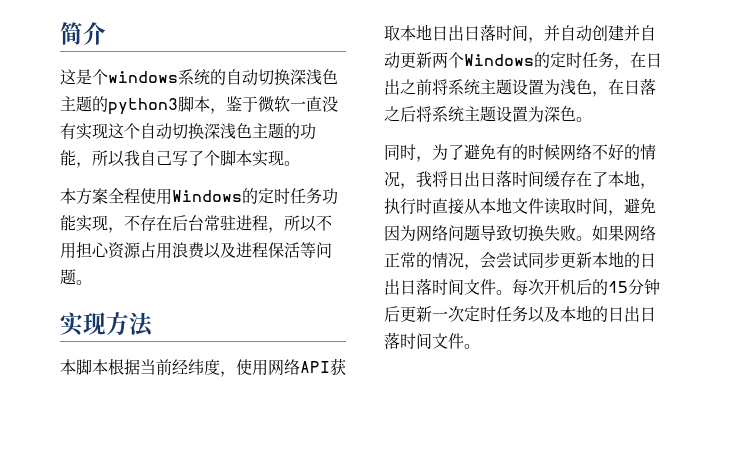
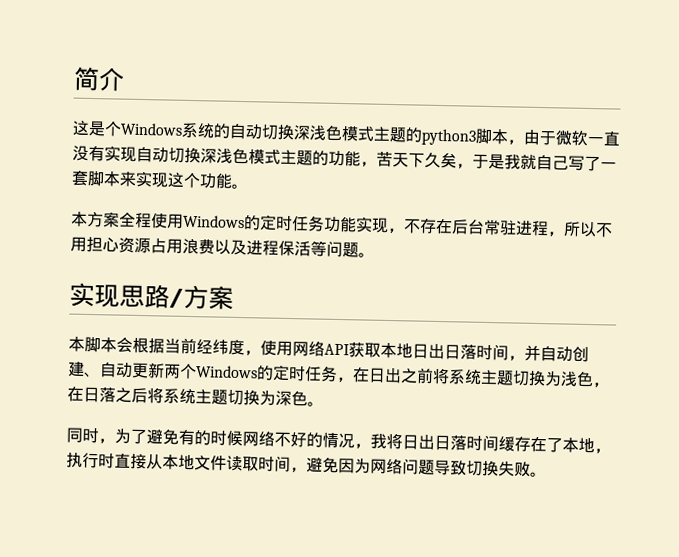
- 这是个windows系统的自动切换深浅色主题的python3脚本，鉴于微软一直没有实现这个自动切换深浅色主题的功能，所以我自己写了个脚本实现。
+ 这是个Windows系统的自动切换深浅色模式主题的python3脚本，由于微软一直没有实现自动切换深浅色模式主题的功能，苦天下久矣，于是我就自己写了一套脚本来实现这个功能。
- 实现方法
+ 实现思路/方案
- 本脚本根据当前经纬度，使用网络API获取本地日出日落时间，并自动创建并自动更新两个Windows的定时任务，在日出之前将系统主题设置为浅色，在日落之后将系统主题设置为深色。
+ 本脚本会根据当前经纬度，使用网络API获取本地日出日落时间，并自动创建、自动更新两个Windows的定时任务，在日出之前将系统主题切换为浅色，在日落之后将系统主题切换为深色。
- 如果网络正常的情况，会尝试同步更新本地的日出日落时间文件。每次开机后的15分钟后更新一次定时任务以及本地的日出日落时间文件。

